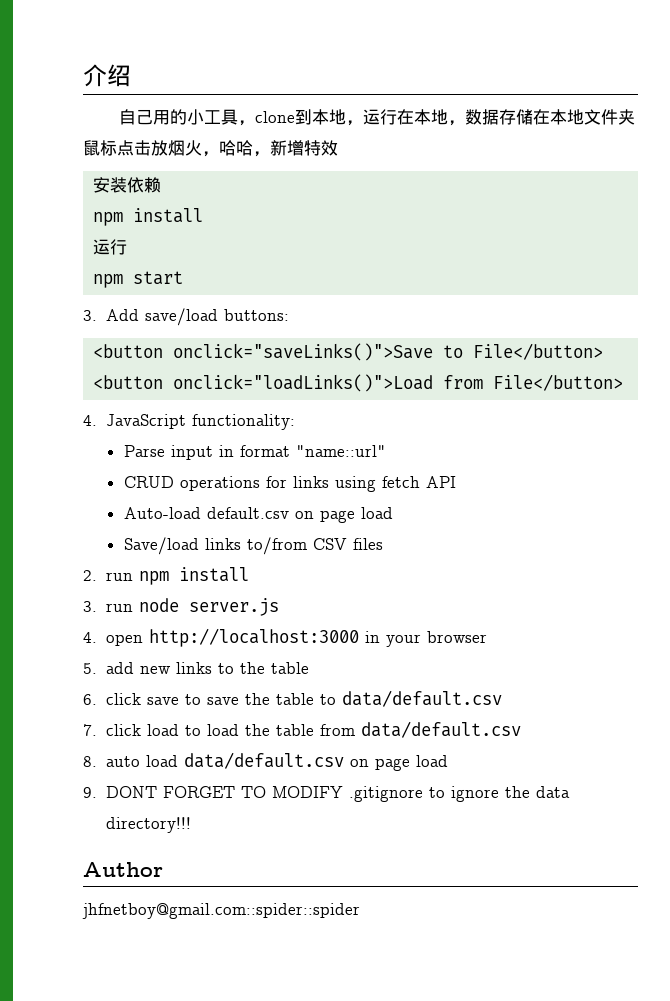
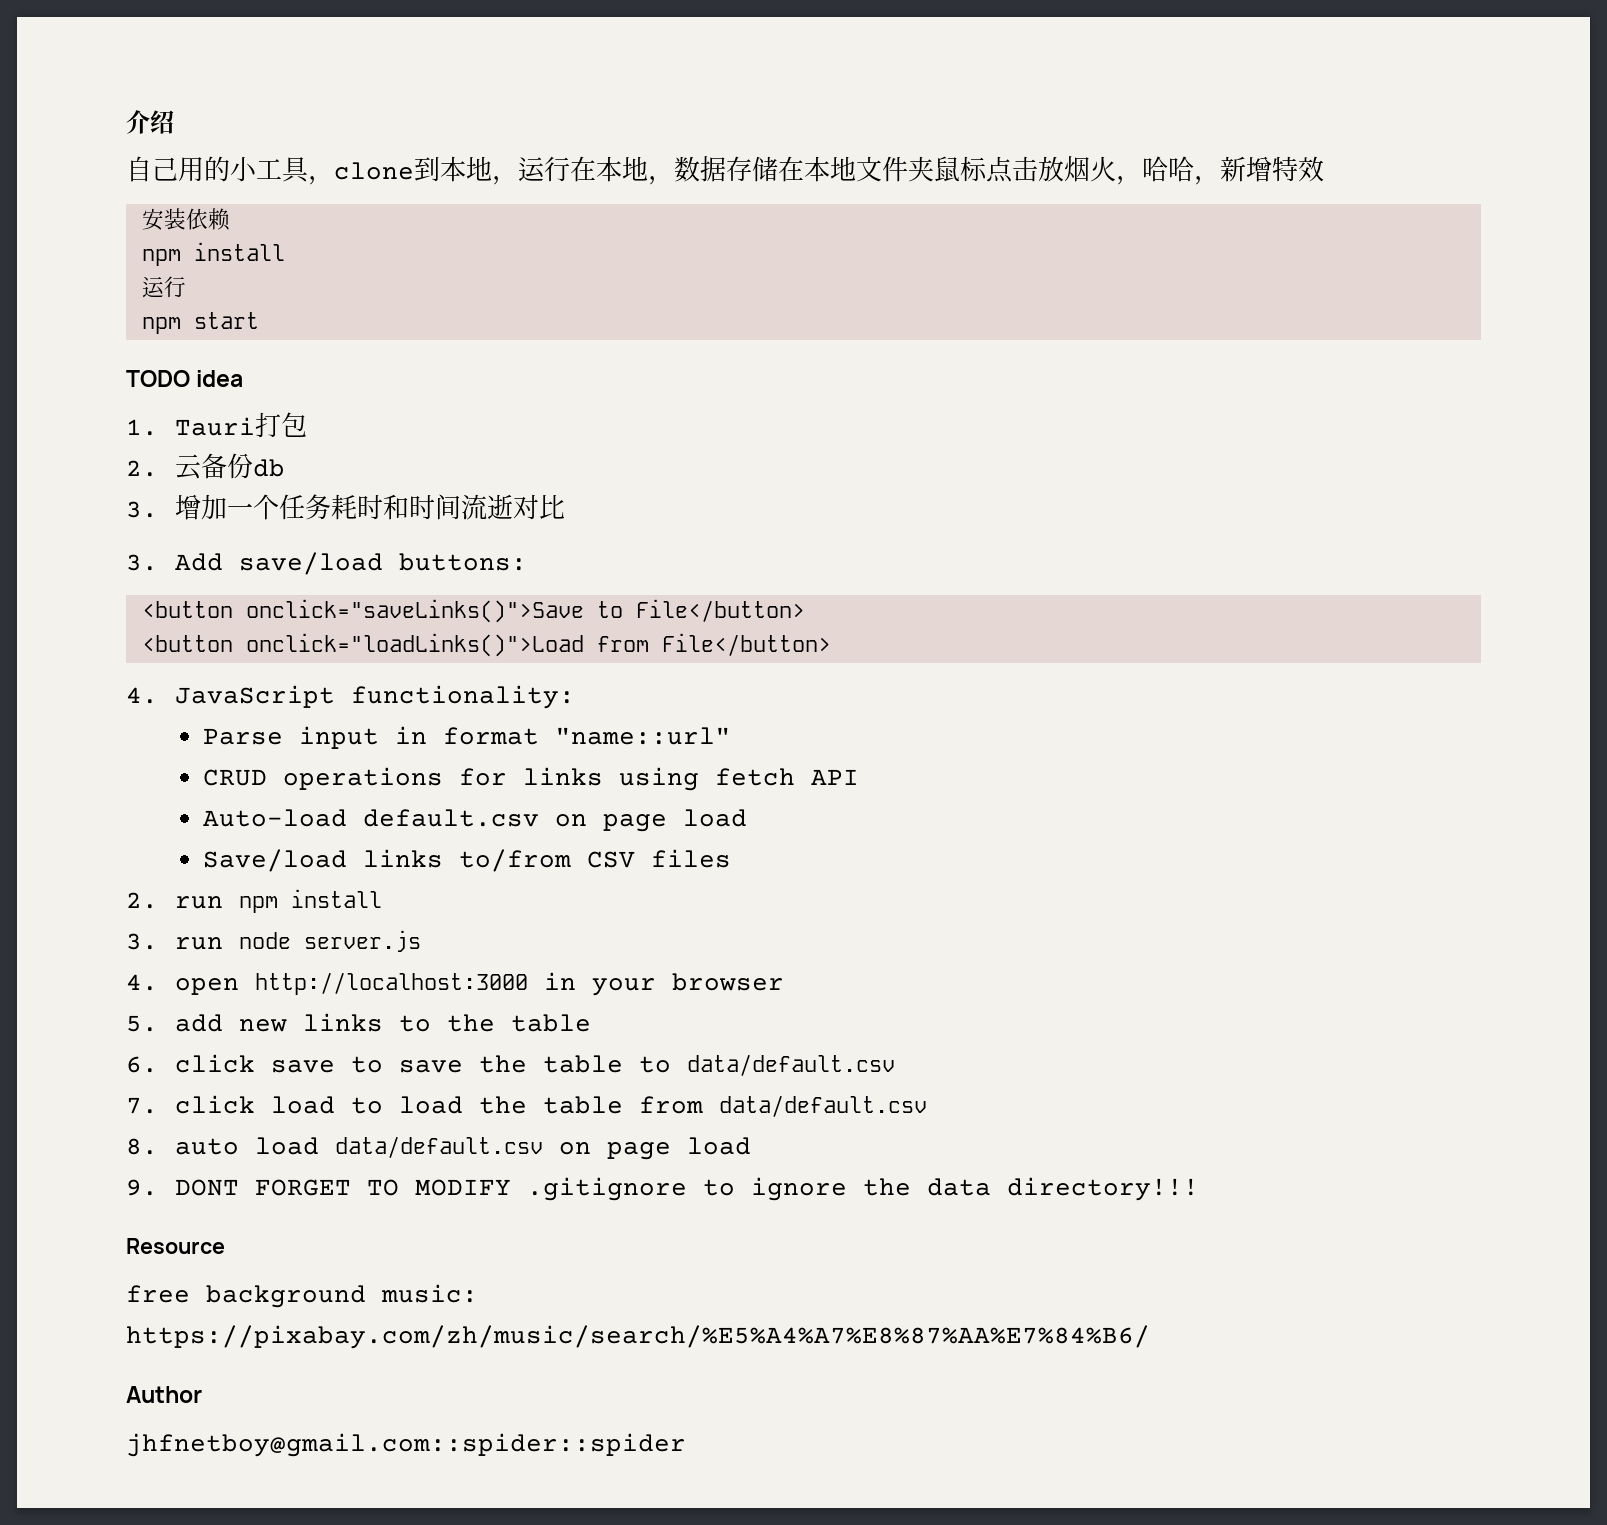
+ TODO idea
+ 1. Tauri打包
+ 2.云备份db
+ 3.增加一个任务耗时和时间流逝对比
+ Resource
+ free background music: https://pixabay.com/zh/music/search/%E5%A4%A7%E8%87%AA%E7%84%B6/

